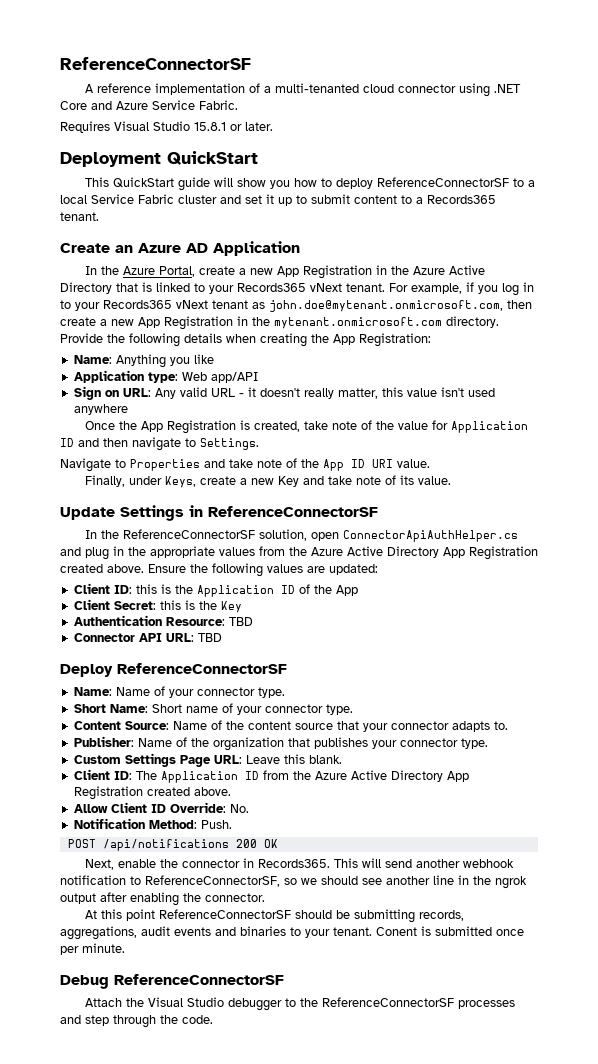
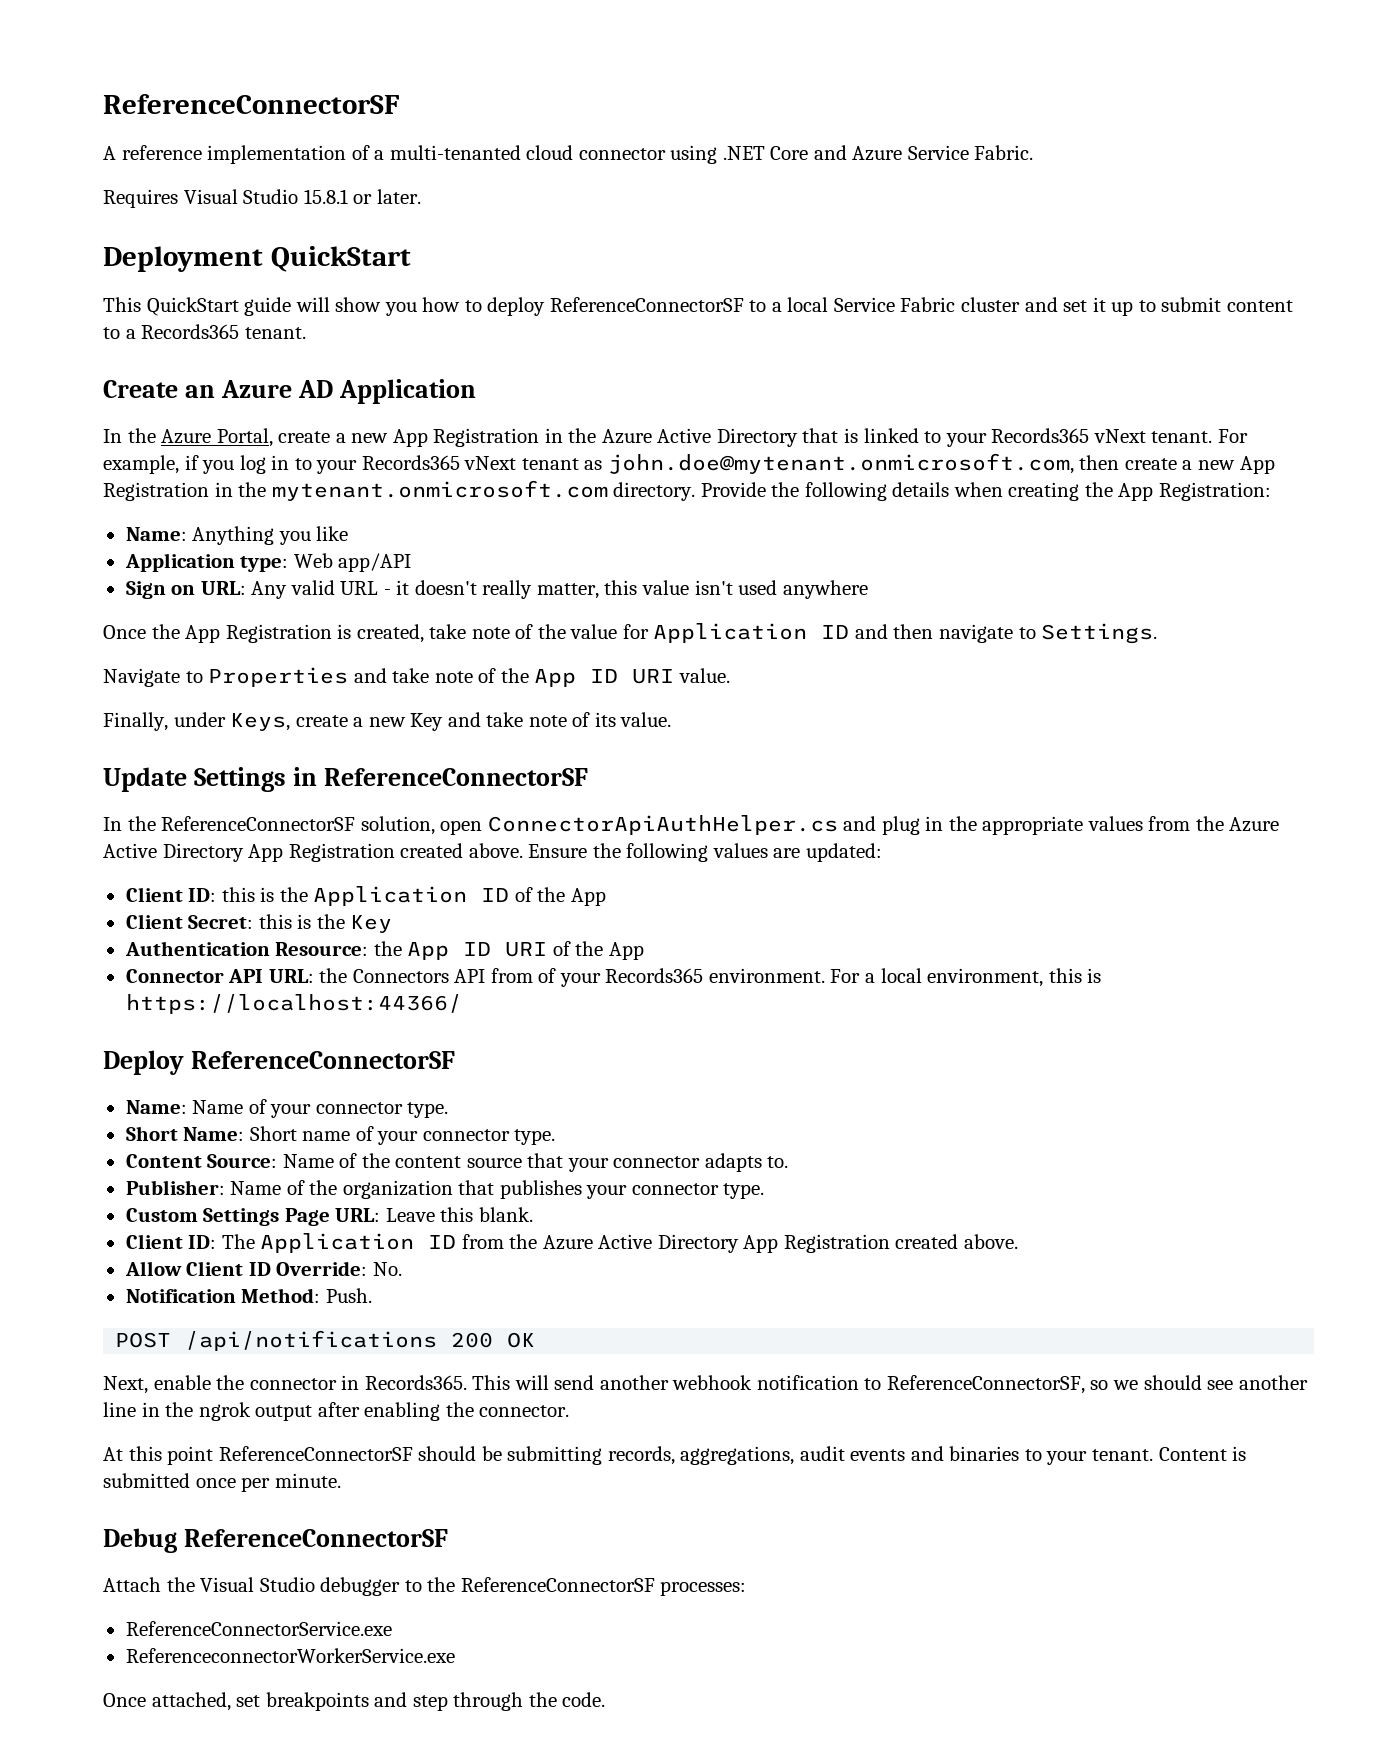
- Authentication Resource: TBD
- Connector API URL: TBD
+ Authentication Resource: the App ID URI of the App
+ Connector API URL: the Connectors API from of your Records365 environment. For a local environment, this is https://localhost:44366/
- Conent is submitted once per minute.
+ Content is submitted once per minute.
- Attach the Visual Studio debugger to the ReferenceConnectorSF processes and step through the code.
+ Attach the Visual Studio debugger to the ReferenceConnectorSF processes:
+ ReferenceConnectorService.exe
+ ReferenceconnectorWorkerService.exe
+ Once attached, set breakpoints and step through the code.

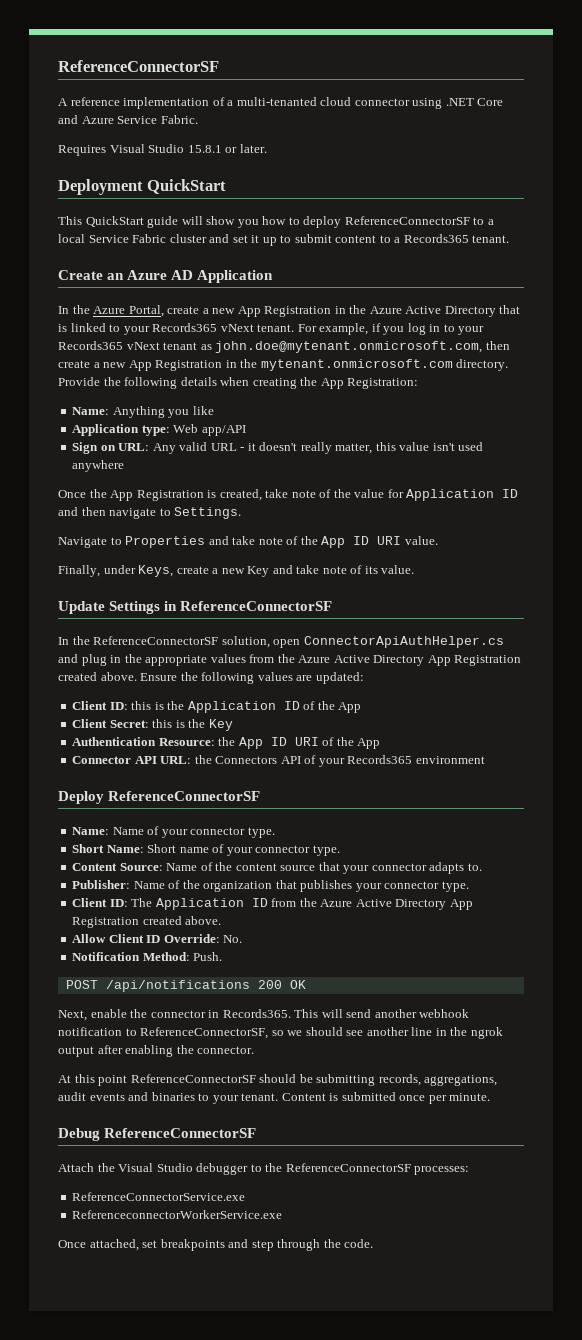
- Connector API URL: the Connectors API from of your Records365 environment. For a local environment, this is https://localhost:44366/
+ Connector API URL: the Connectors API of your Records365 environment
- Custom Settings Page URL: Leave this blank.

